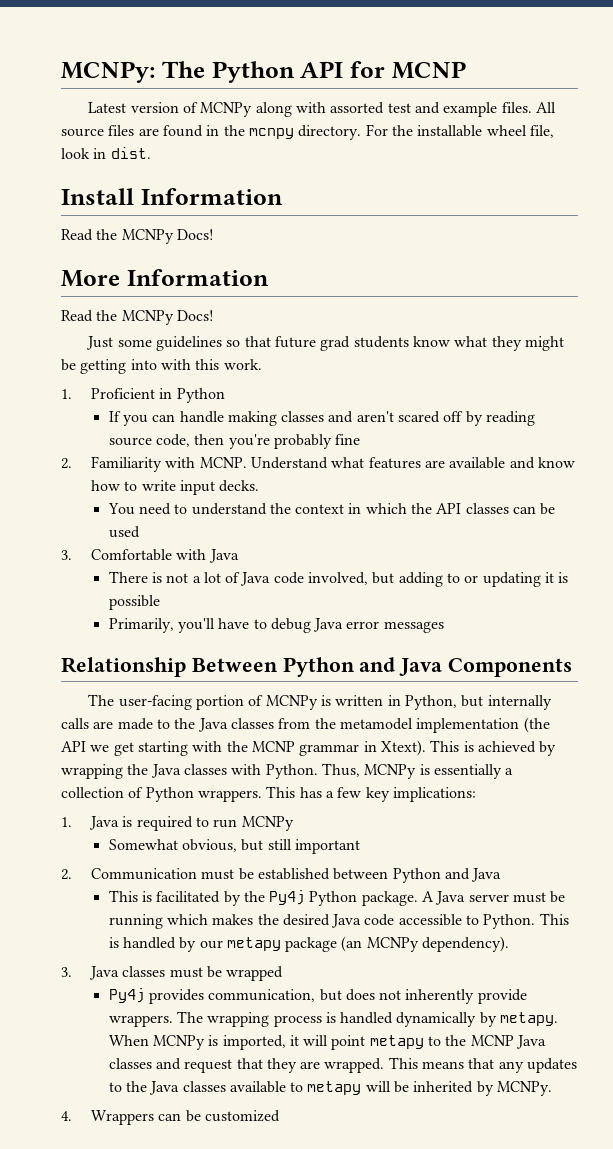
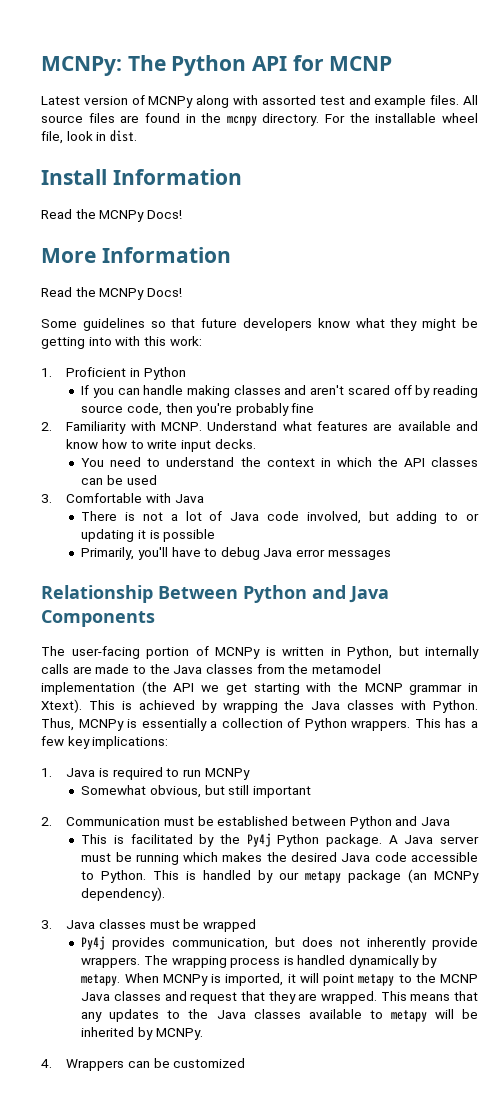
- Just some guidelines so that future grad students know what they might be getting into with this work.
+ Some guidelines so that future developers know what they might be getting into with this work:

